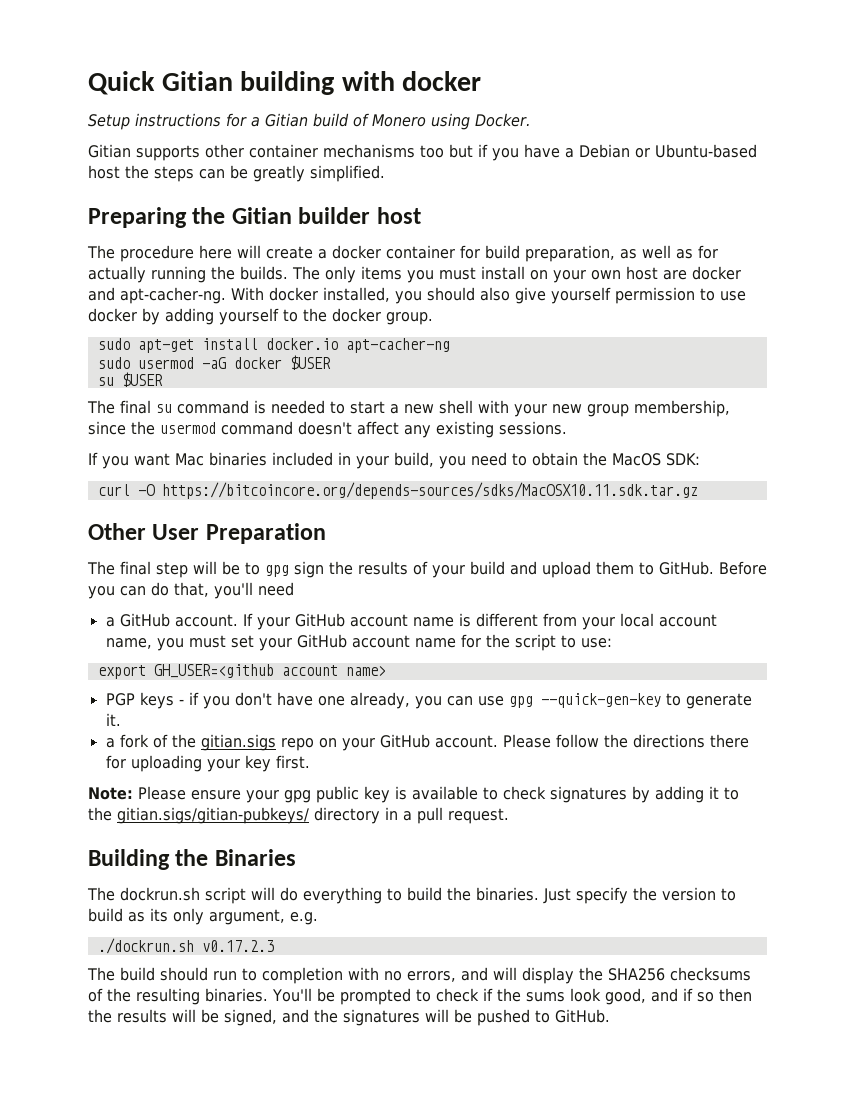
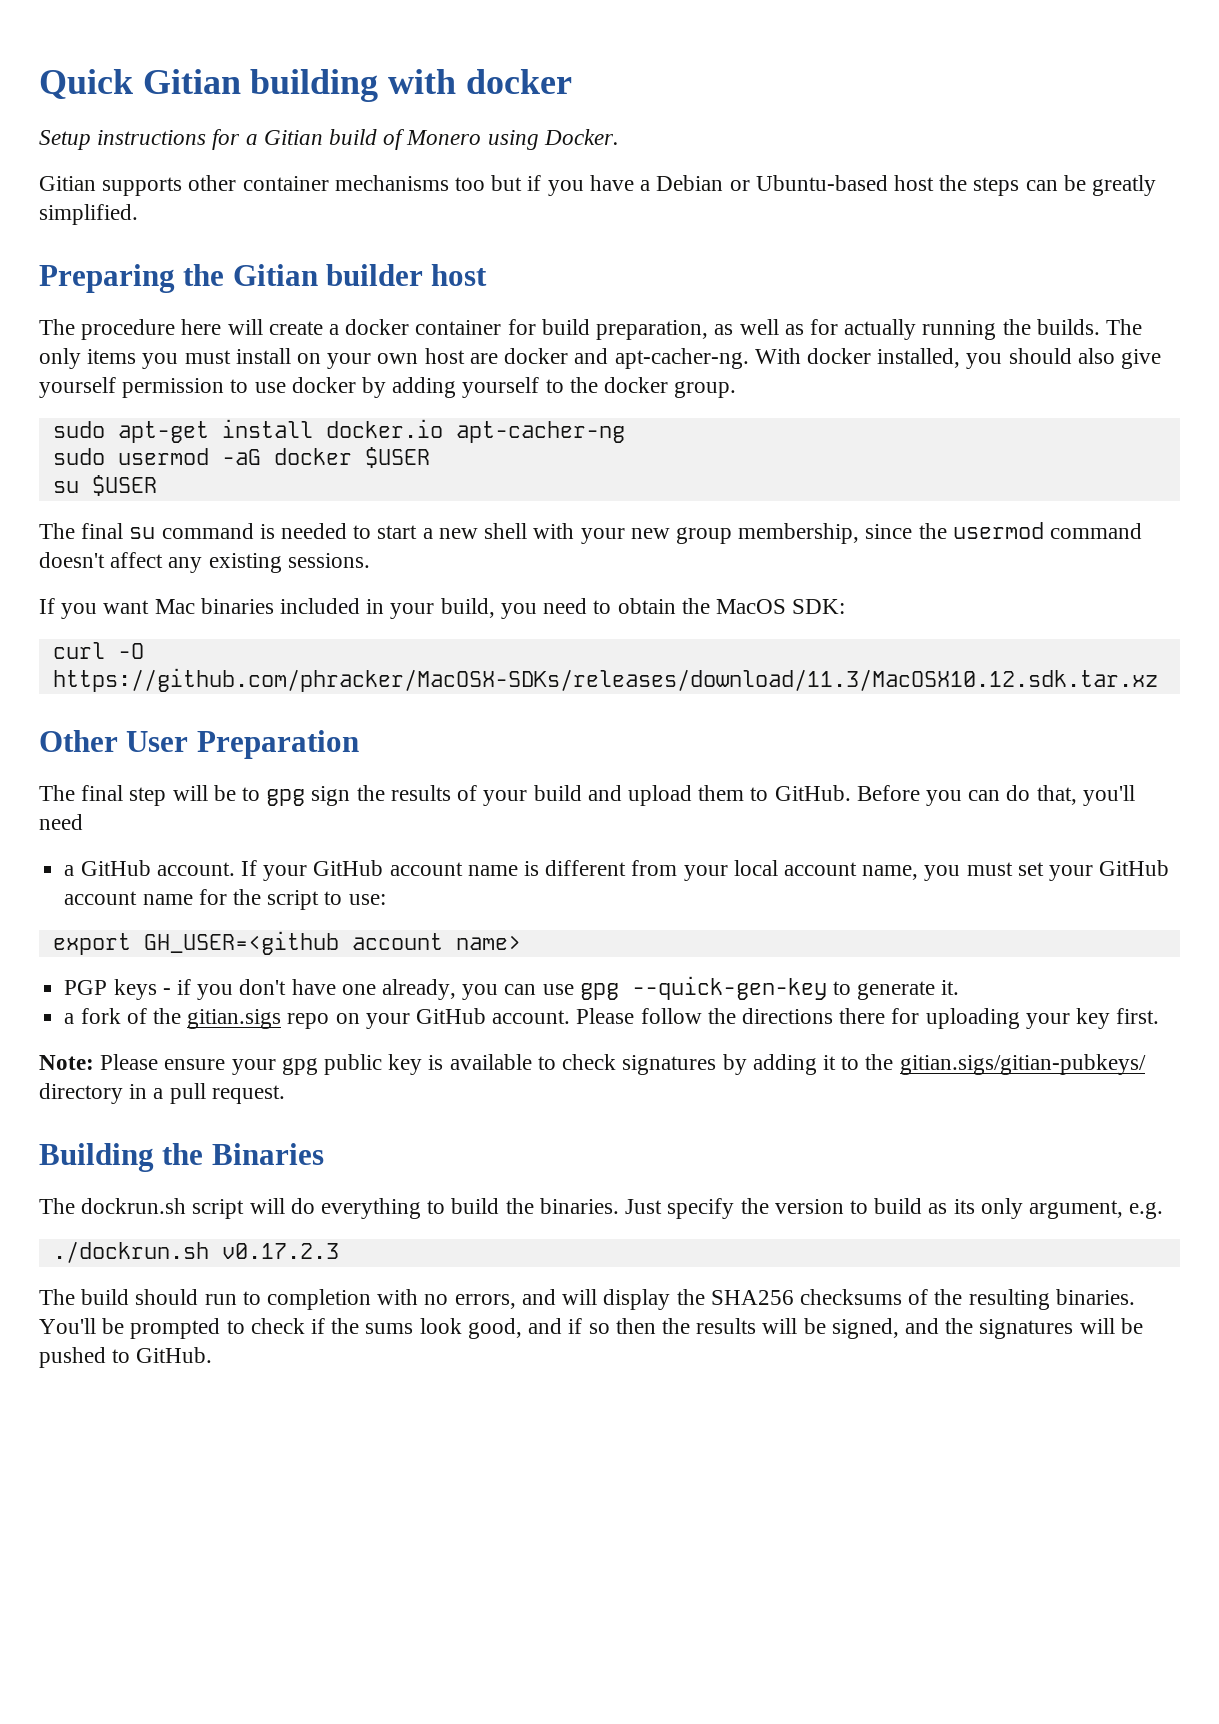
- curl -O https://bitcoincore.org/depends-sources/sdks/MacOSX10.11.sdk.tar.gz
+ curl -O https://github.com/phracker/MacOSX-SDKs/releases/download/11.3/MacOSX10.12.sdk.tar.xz

